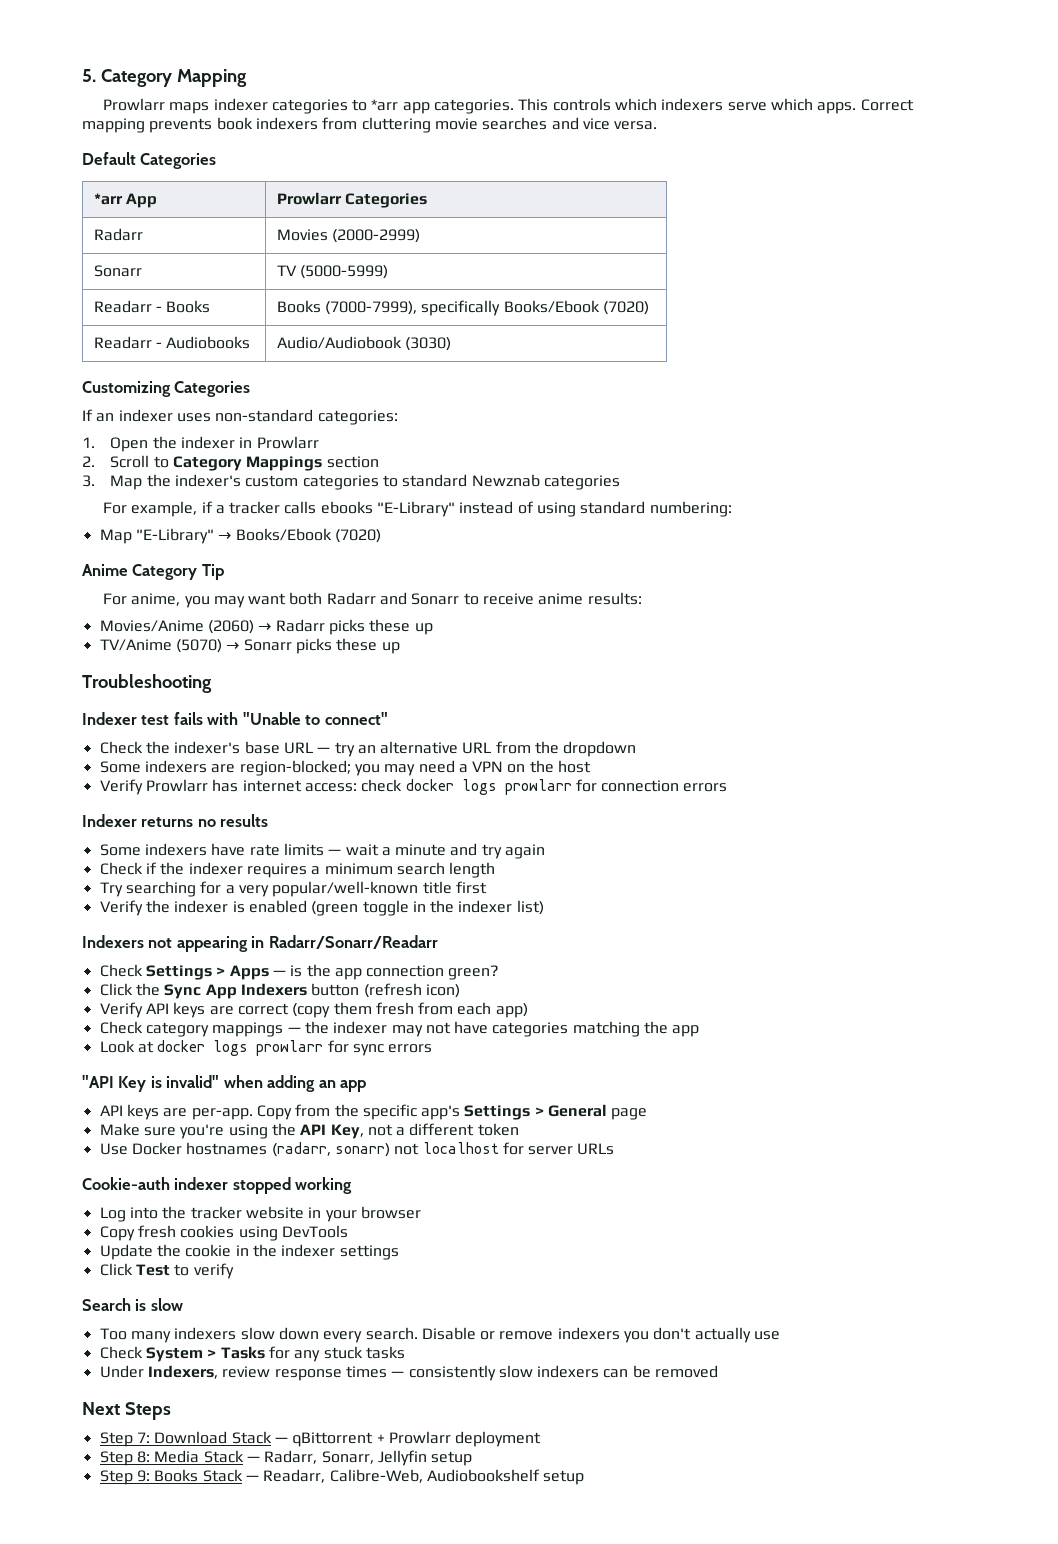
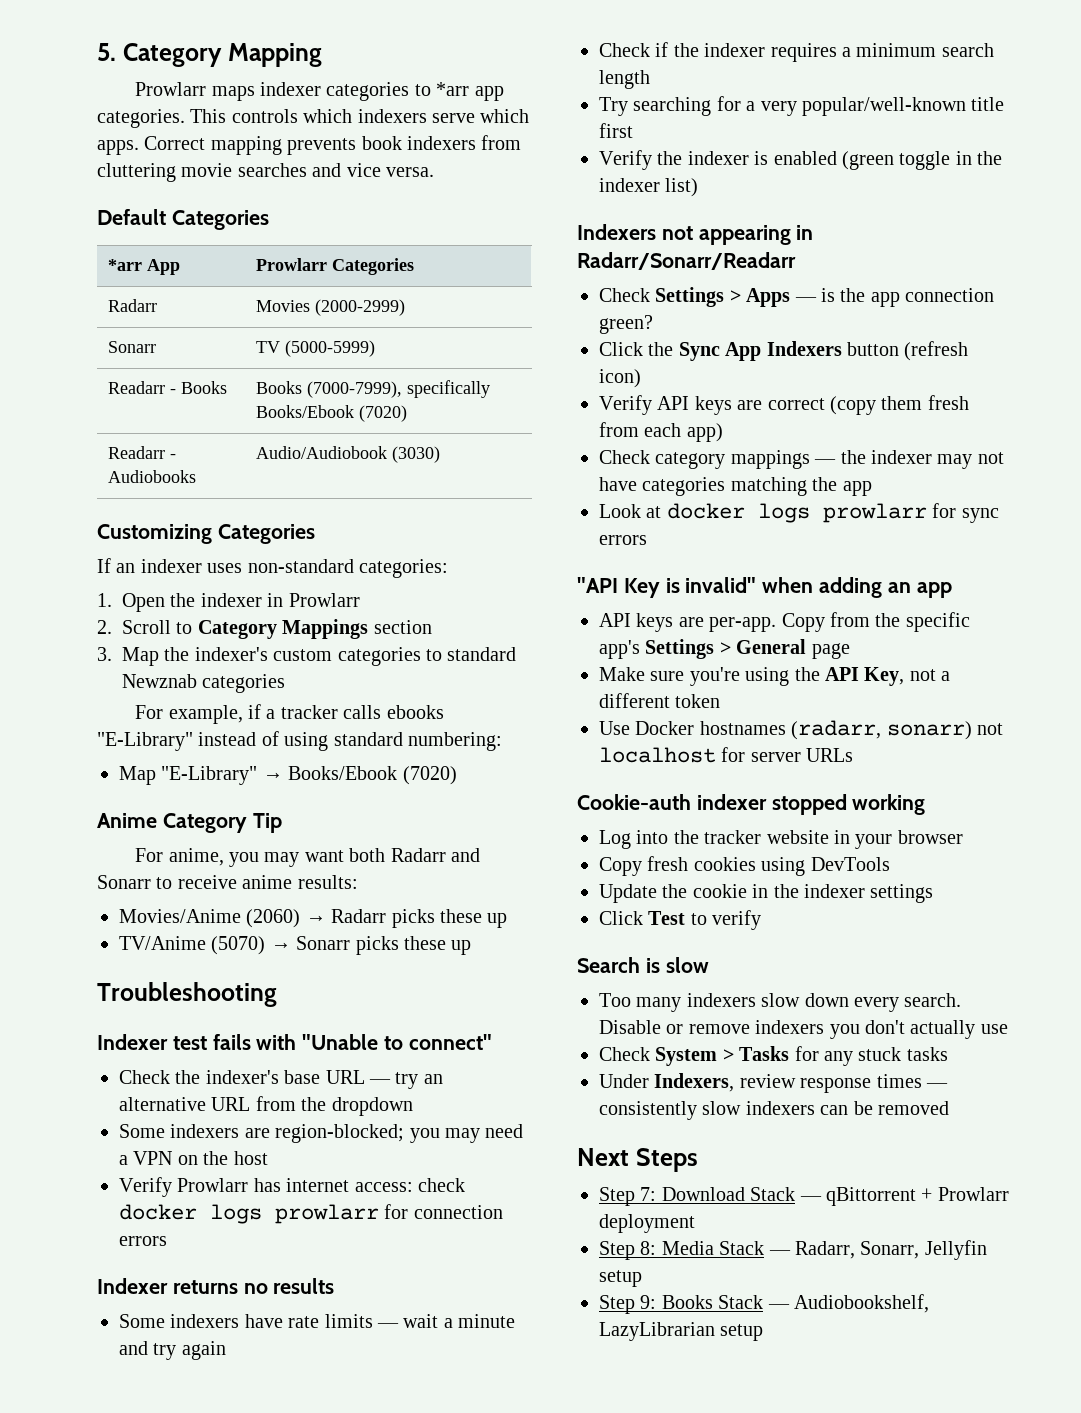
- Step 9: Books Stack — Readarr, Calibre-Web, Audiobookshelf setup
+ Step 9: Books Stack — Audiobookshelf, LazyLibrarian setup

